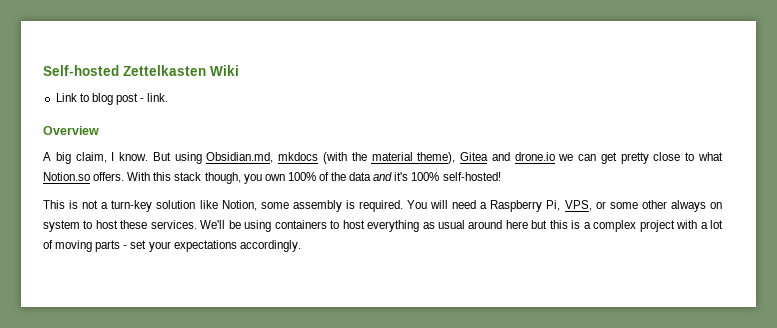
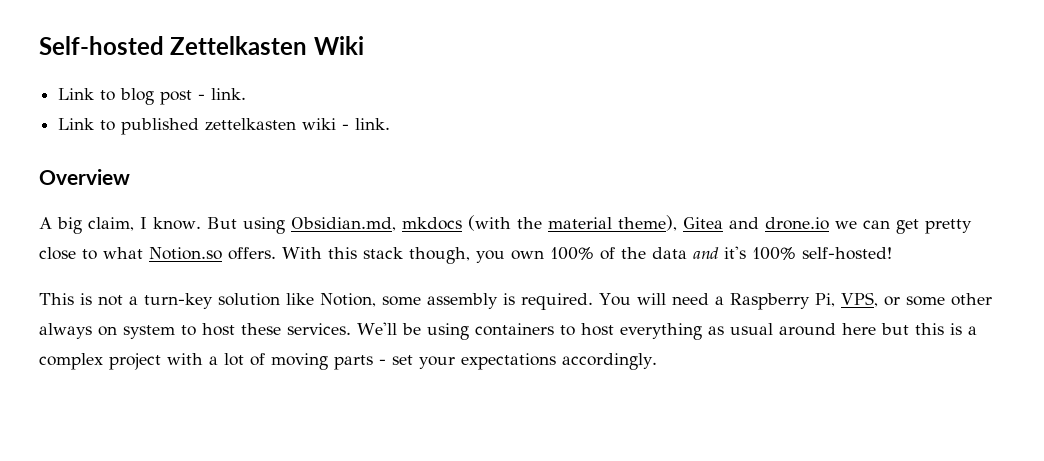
+ Link to published zettelkasten wiki - link.

